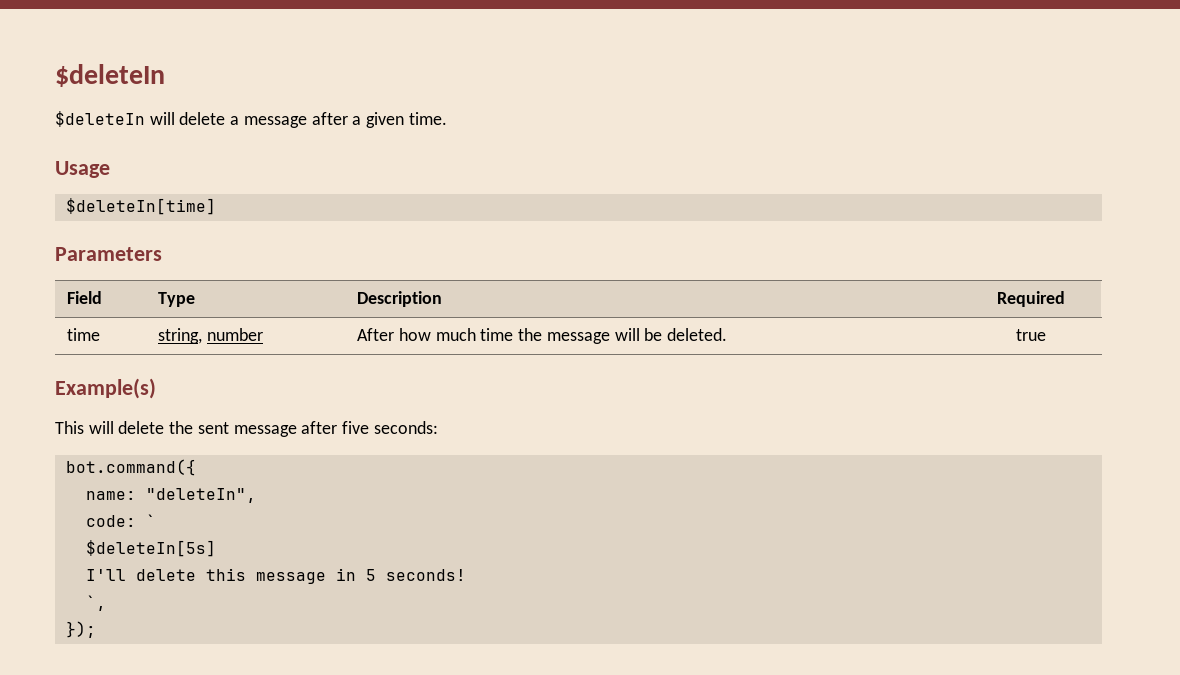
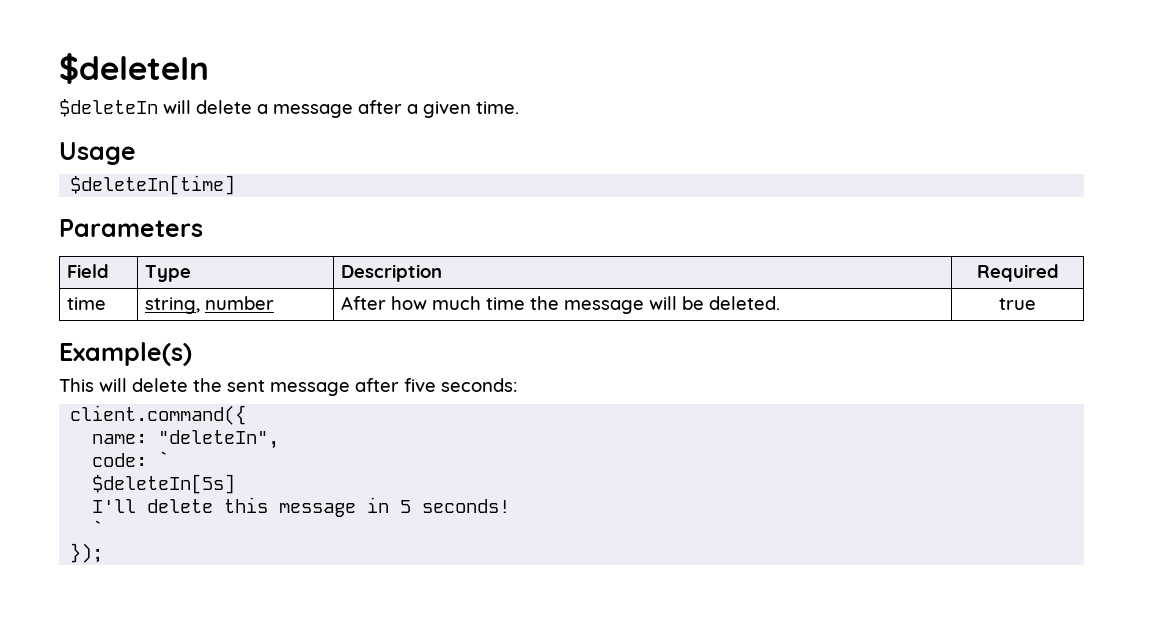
- bot.command({
+ client.command({
  I'll delete this message in 5 seconds!
- `,
+ `

